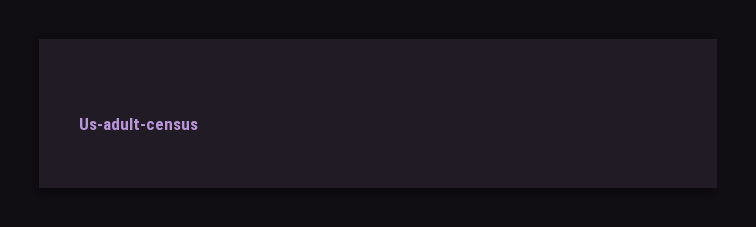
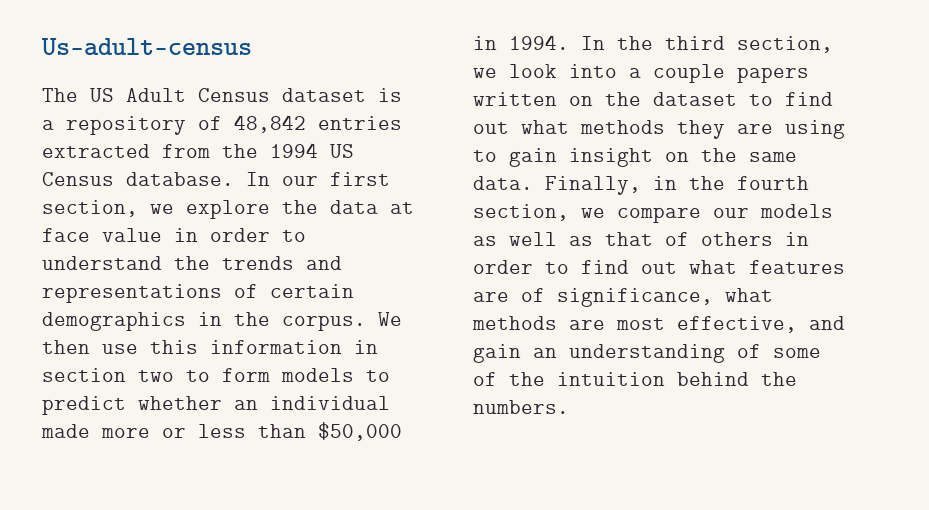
+ The US Adult Census dataset is a repository of 48,842 entries extracted from the 1994 US Census database. In our first section, we explore the data at face value in order to understand the trends and representations of certain demographics in the corpus. We then use this information in section two to form models to predict whether an individual made more or less than $50,000 in 1994. In the third section, we look into a couple papers written on the dataset to find out what methods they are using to gain insight on the same data. Finally, in the fourth section, we compare our models as well as that of others in order to find out what features are of significance, what methods are most effective, and gain an understanding of some of the intuition behind the numbers.

